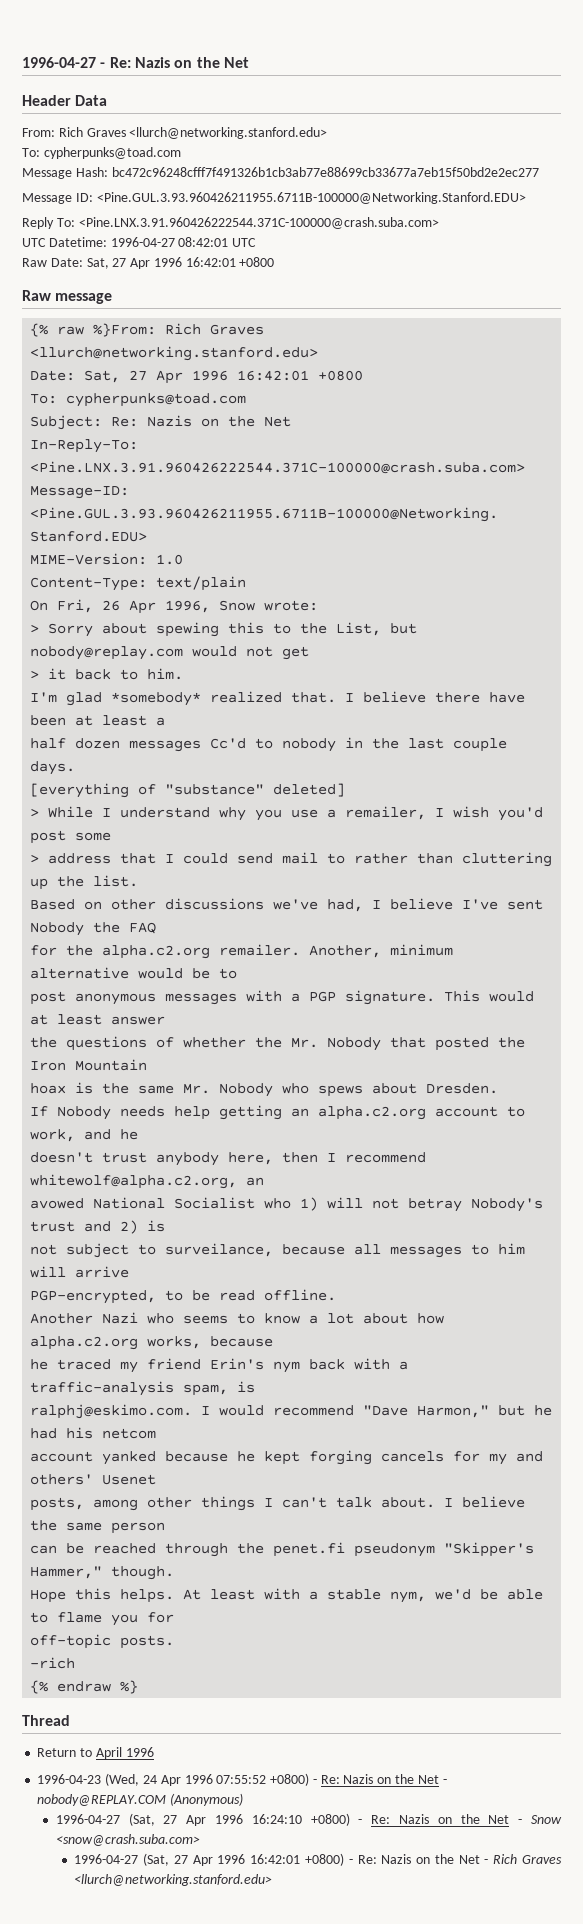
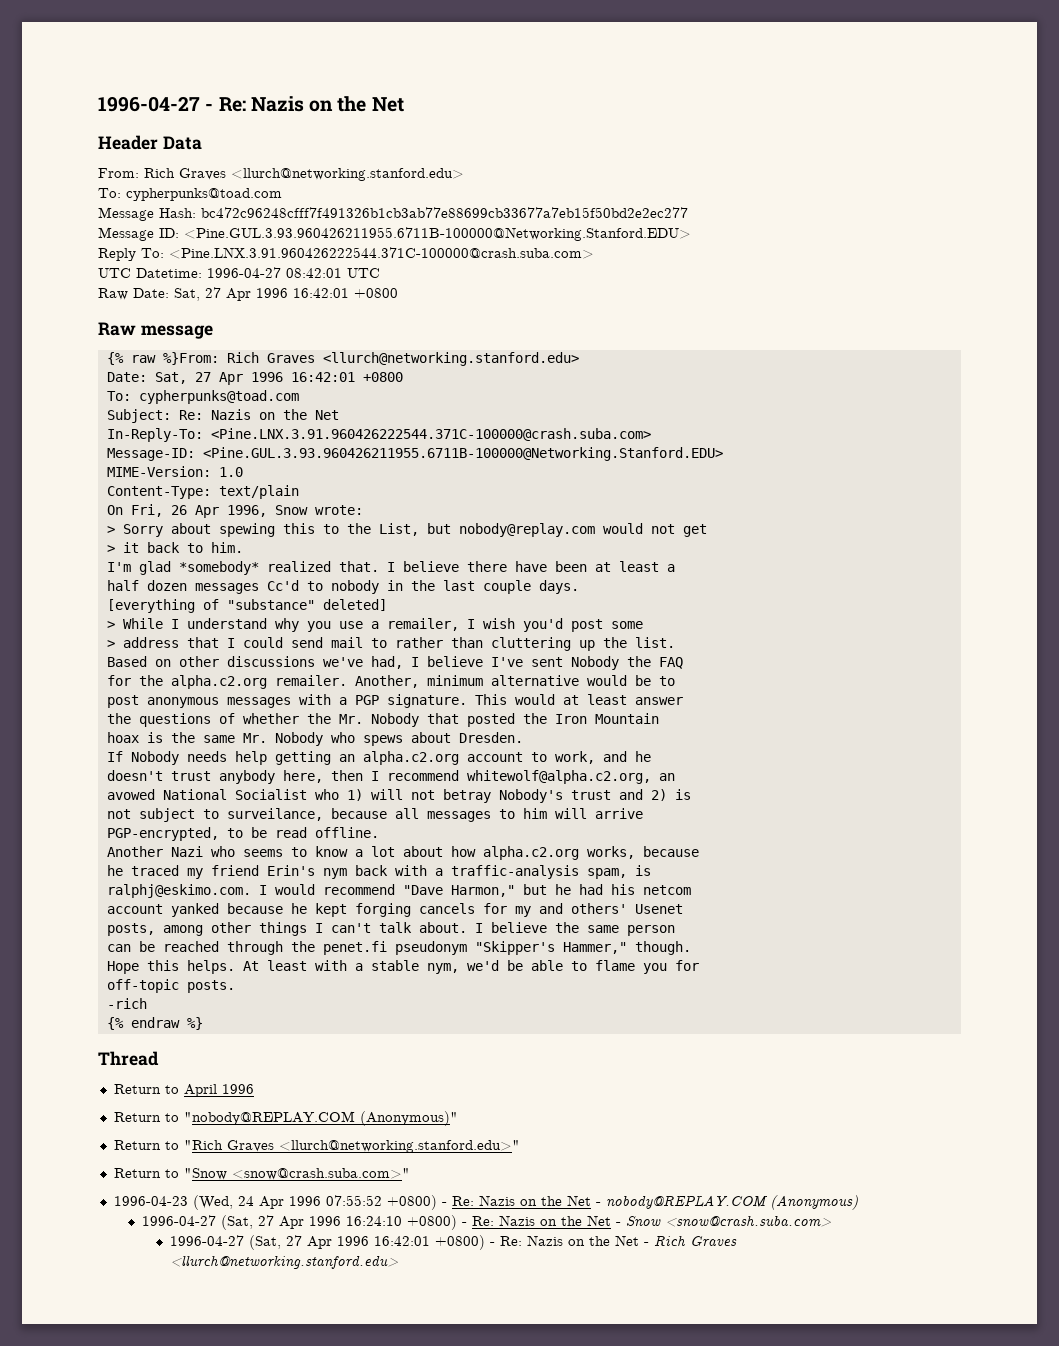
+ Return to "nobody@REPLAY.COM (Anonymous)"
+ Return to "Rich Graves <llurch@networking.stanford.edu>"
+ Return to "Snow <snow@crash.suba.com>"

